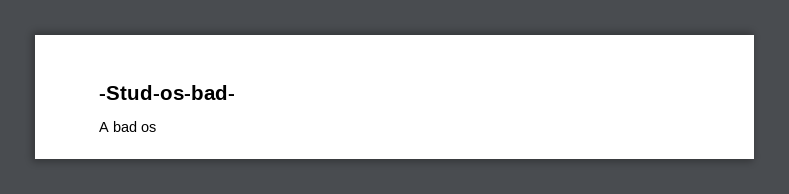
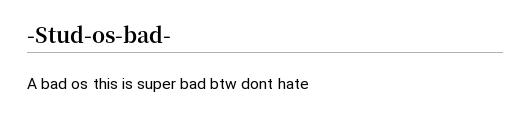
- A bad os
+ A bad os this is super bad btw dont hate

